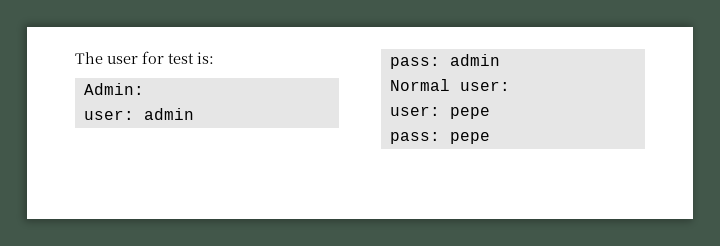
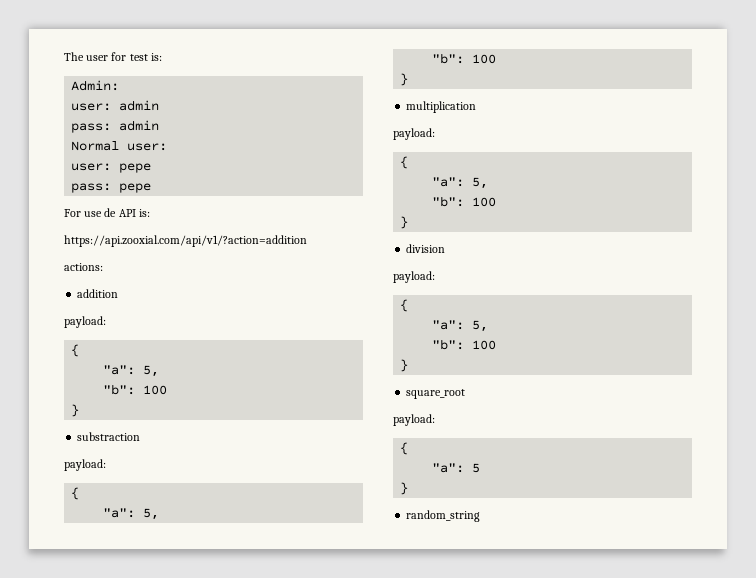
+ For use de API is:
+ https://api.zooxial.com/api/v1/?action=addition
+ actions:
+ addition
+ payload:
+ {
+ "a": 5,
+ "b": 100
+ }
+ substraction
+ payload:
+ {
+ "a": 5,
+ "b": 100
+ }
+ multiplication
+ payload:
+ {
+ "a": 5,
+ "b": 100
+ }
+ division
+ payload:
+ {
+ "a": 5,
+ "b": 100
+ }
+ square_root
+ payload:
+ {
+ "a": 5
+ }
+ random_string

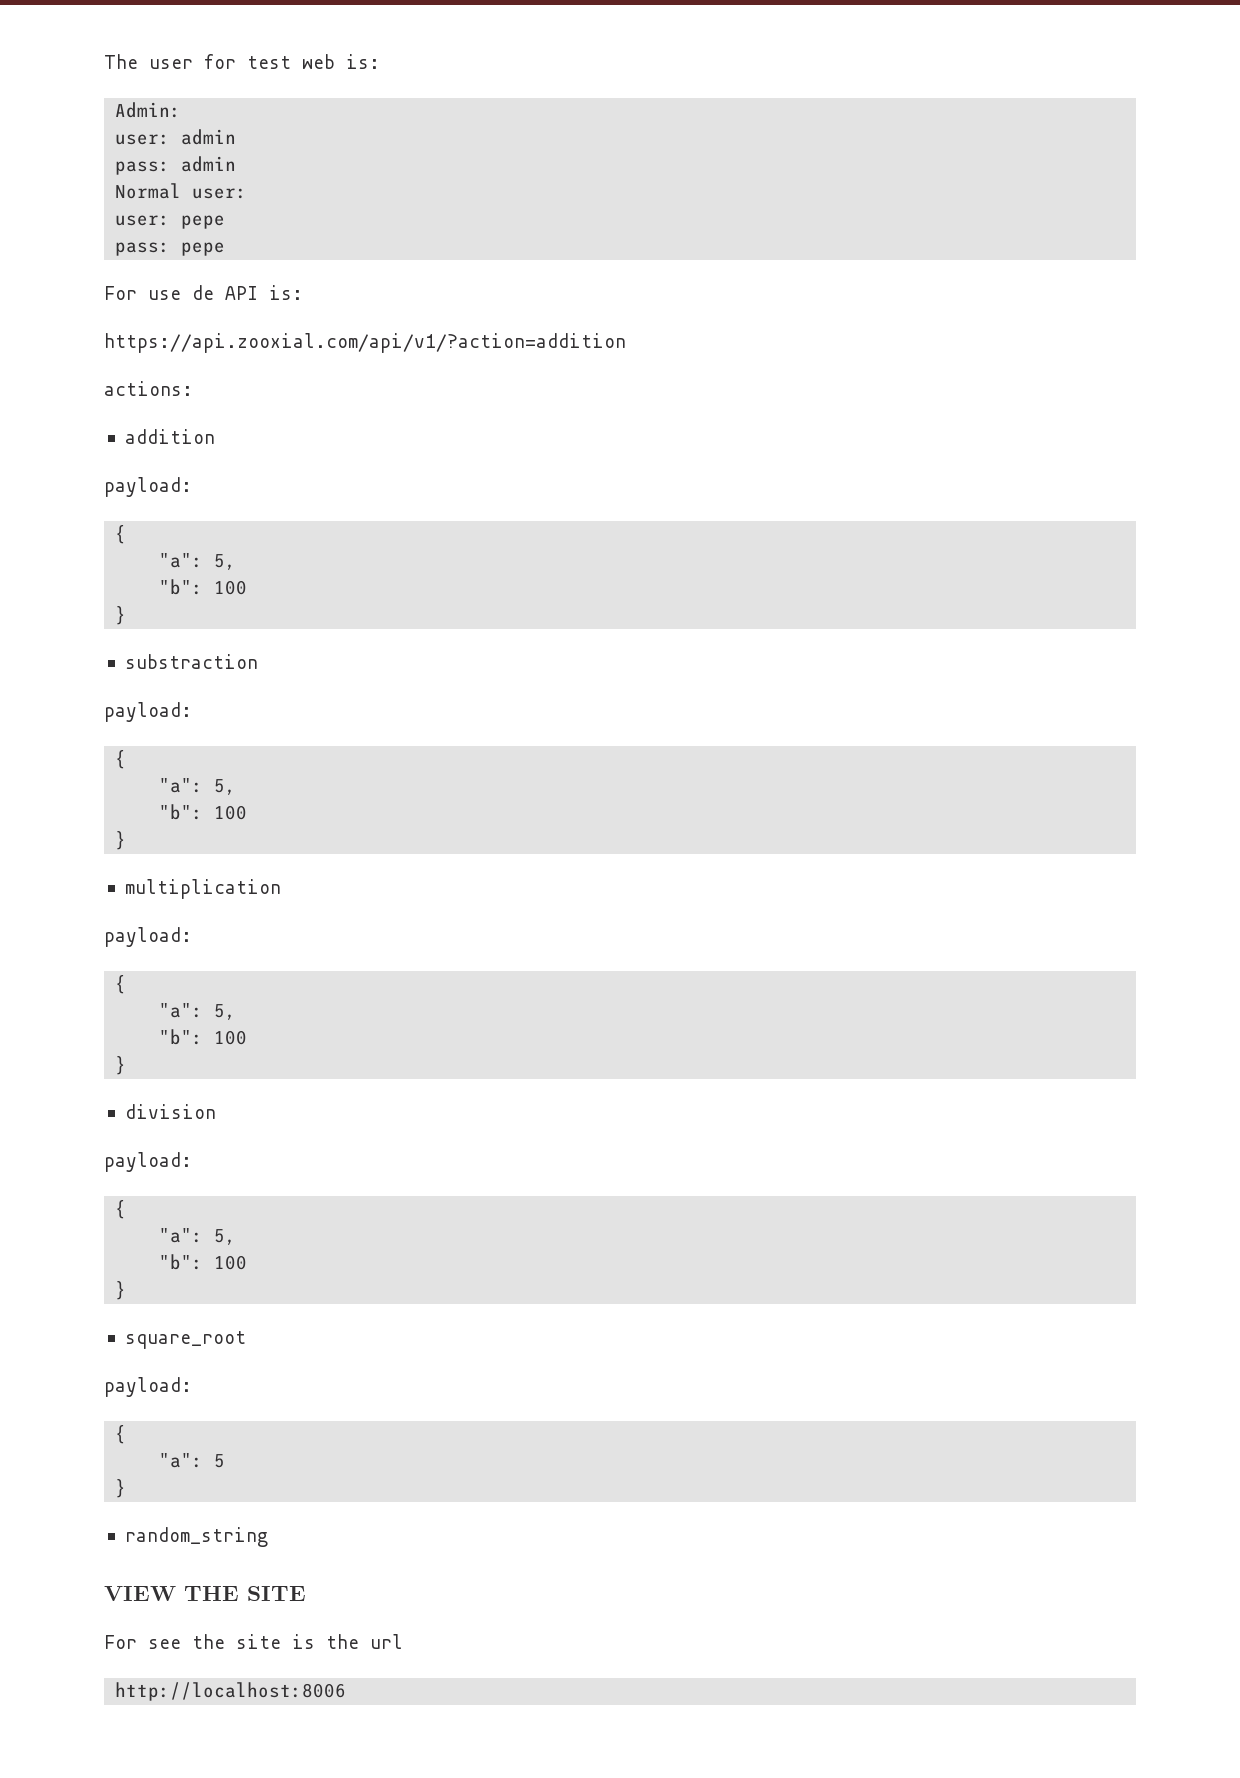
- The user for test is:
+ The user for test web is:
+ VIEW THE SITE
+ For see the site is the url
+ http://localhost:8006

